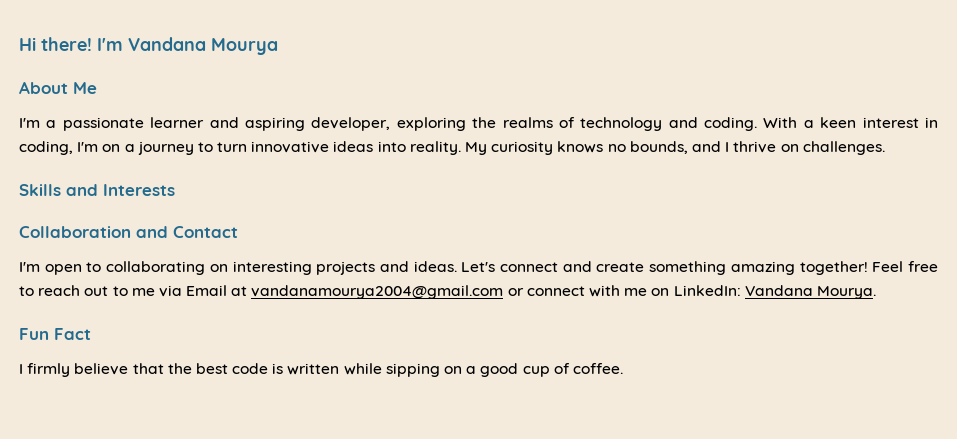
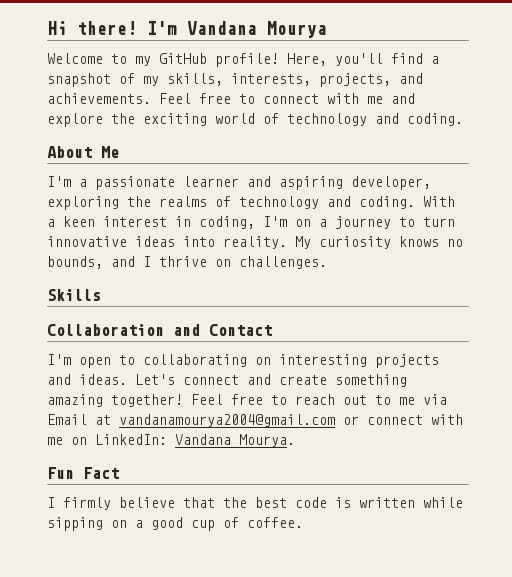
+ Welcome to my GitHub profile! Here, you'll find a snapshot of my skills, interests, projects, and achievements. Feel free to connect with me and explore the exciting world of technology and coding.
- Skills and Interests
+ Skills

